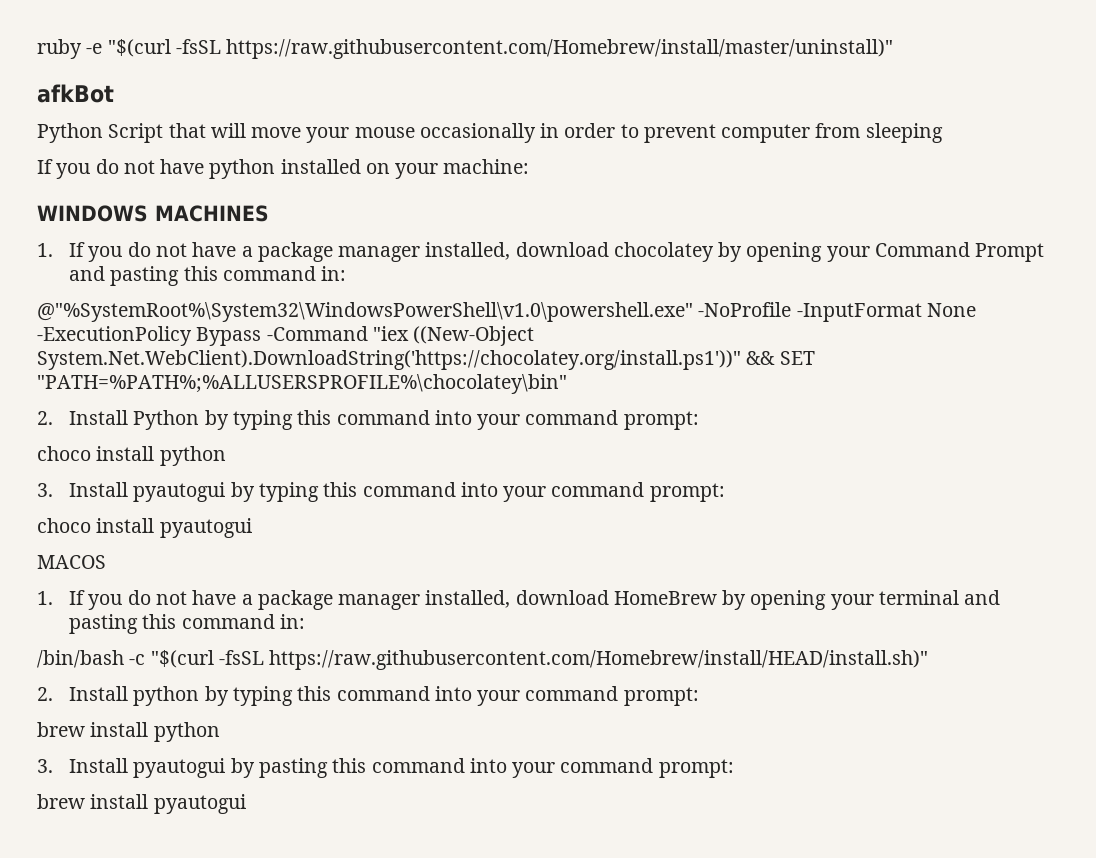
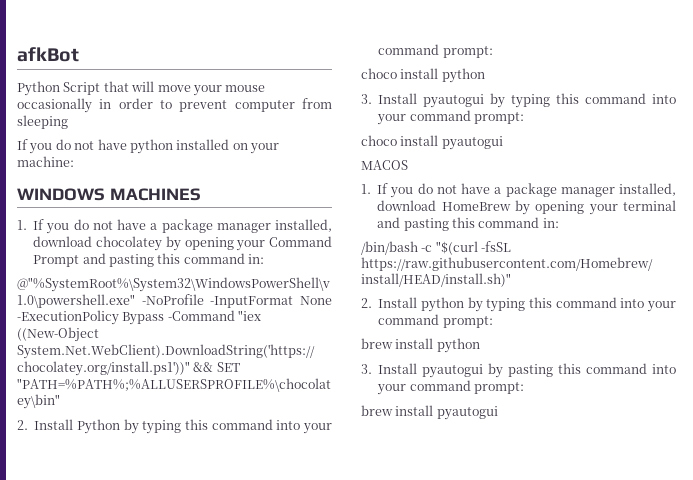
- ruby -e "$(curl -fsSL https://raw.githubusercontent.com/Homebrew/install/master/uninstall)"

